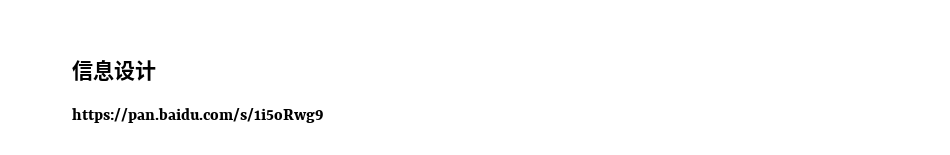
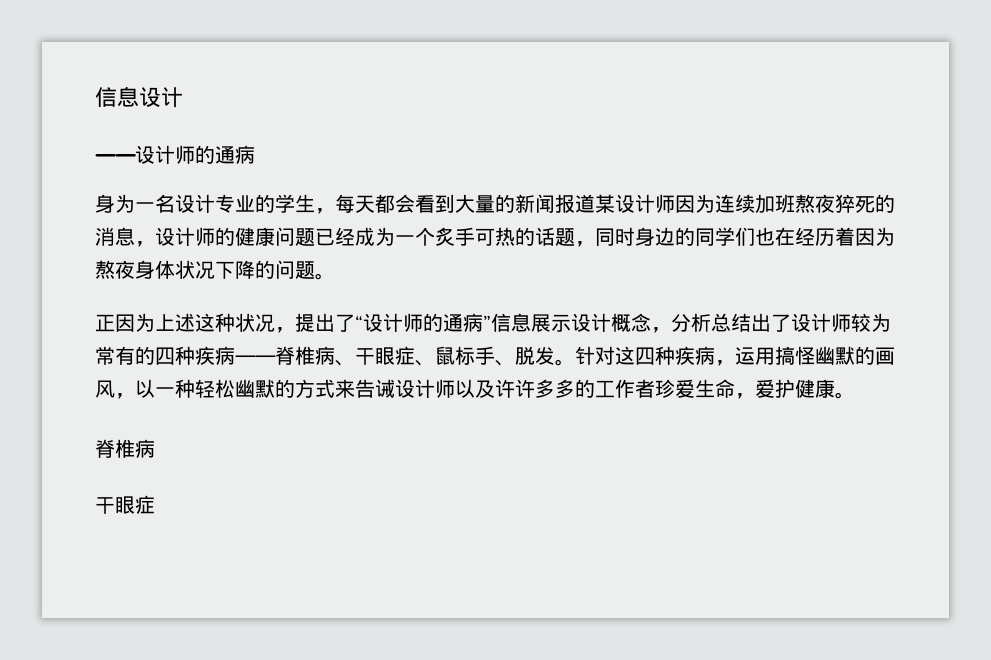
- https://pan.baidu.com/s/1i5oRwg9
+ ——设计师的通病
+ 身为一名设计专业的学生，每天都会看到大量的新闻报道某设计师因为连续加班熬夜猝死的消息，设计师的健康问题已经成为一个炙手可热的话题，同时身边的同学们也在经历着因为熬夜身体状况下降的问题。
+ 正因为上述这种状况，提出了“设计师的通病”信息展示设计概念，分析总结出了设计师较为常有的四种疾病——脊椎病、干眼症、鼠标手、脱发。针对这四种疾病，运用搞怪幽默的画风，以一种轻松幽默的方式来告诫设计师以及许许多多的工作者珍爱生命，爱护健康。
+ 脊椎病
+ 干眼症

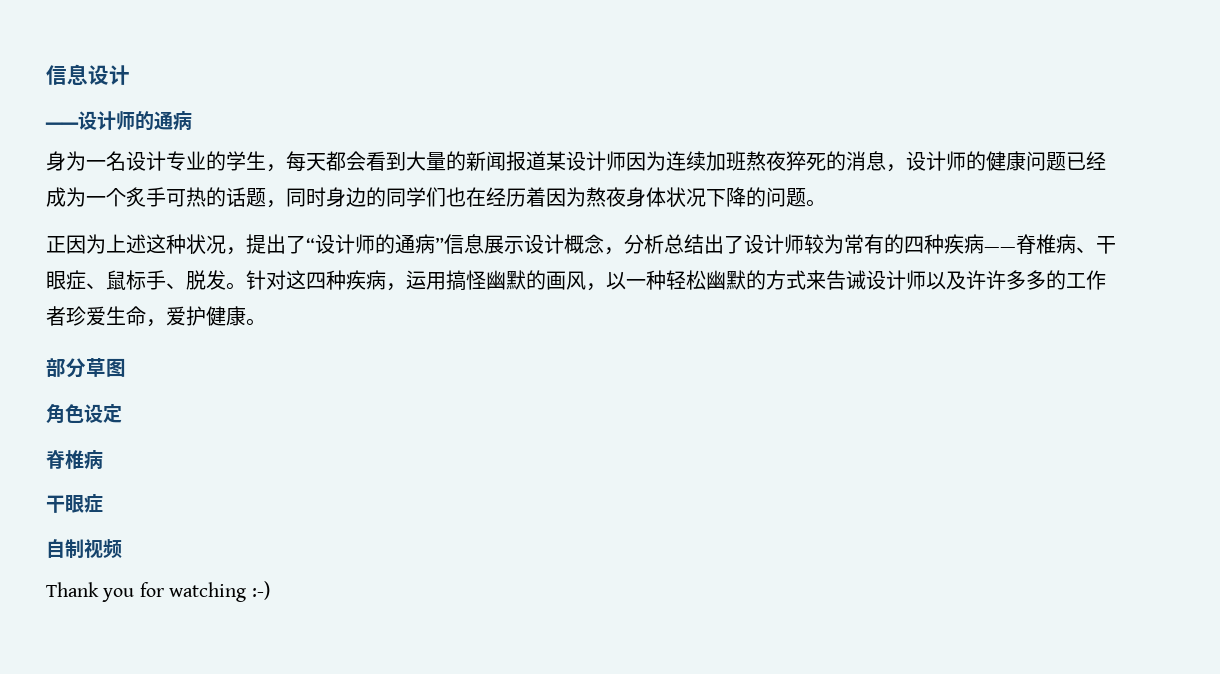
+ 部分草图
+ 角色设定
+ 自制视频
+ Thank you for watching :-)

